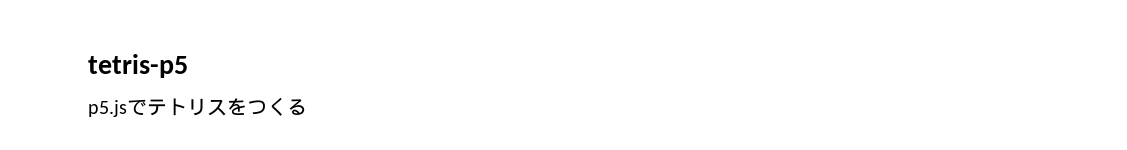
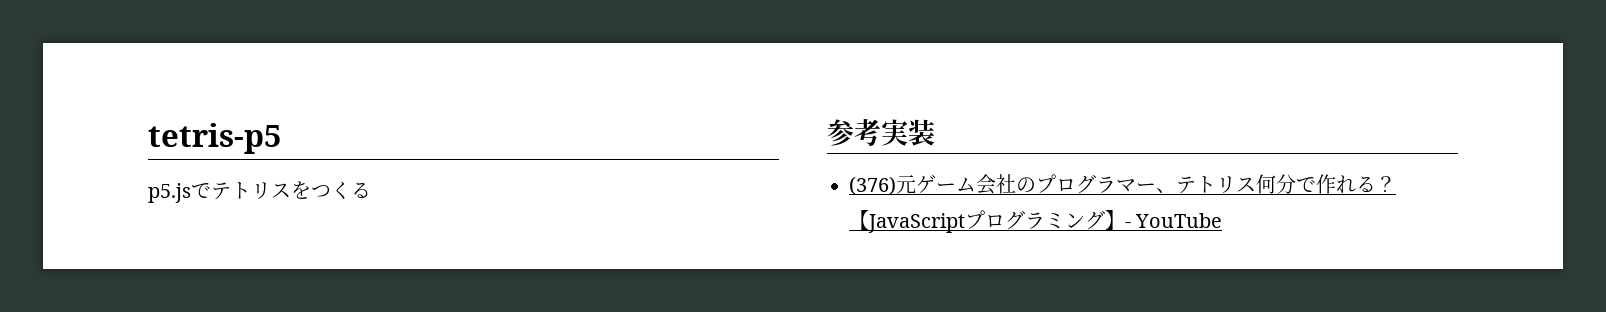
+ 参考実装
+ (376)元ゲーム会社のプログラマー、テトリス何分で作れる？【JavaScriptプログラミング】- YouTube

